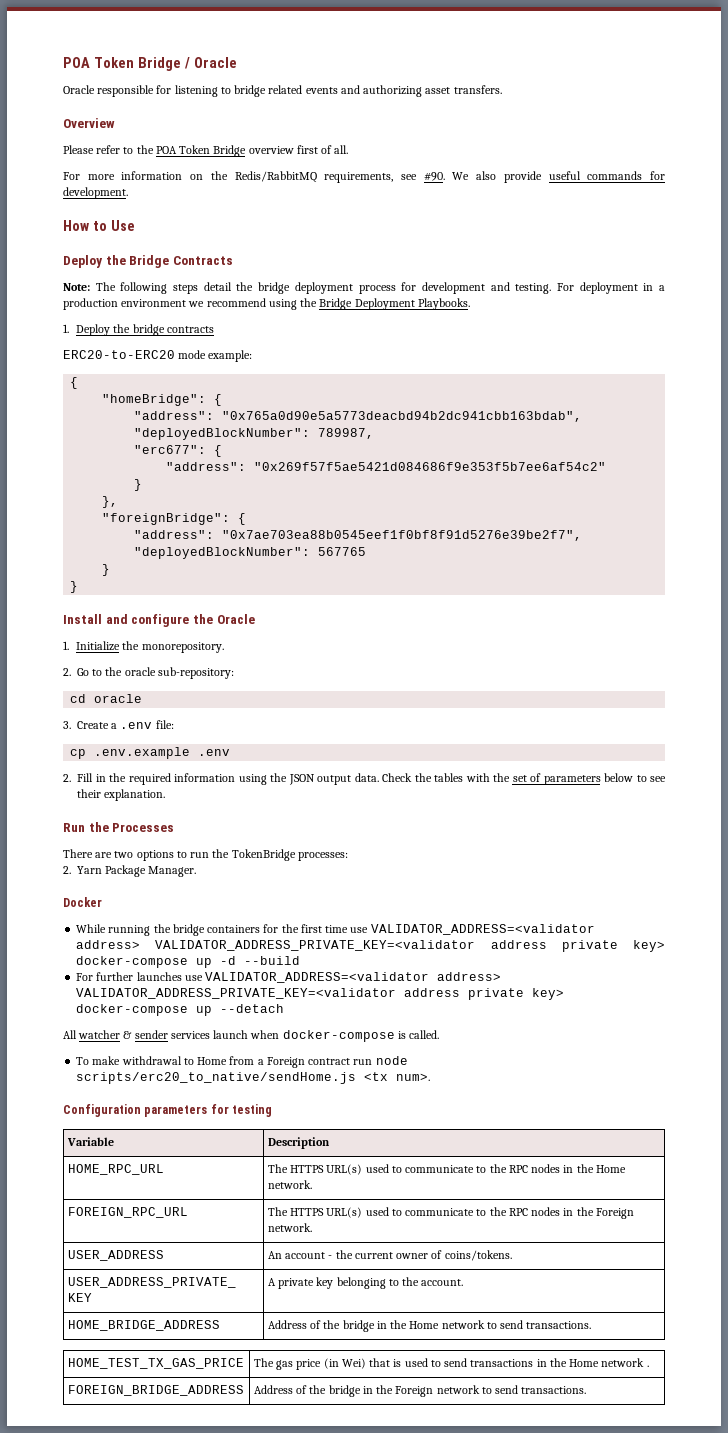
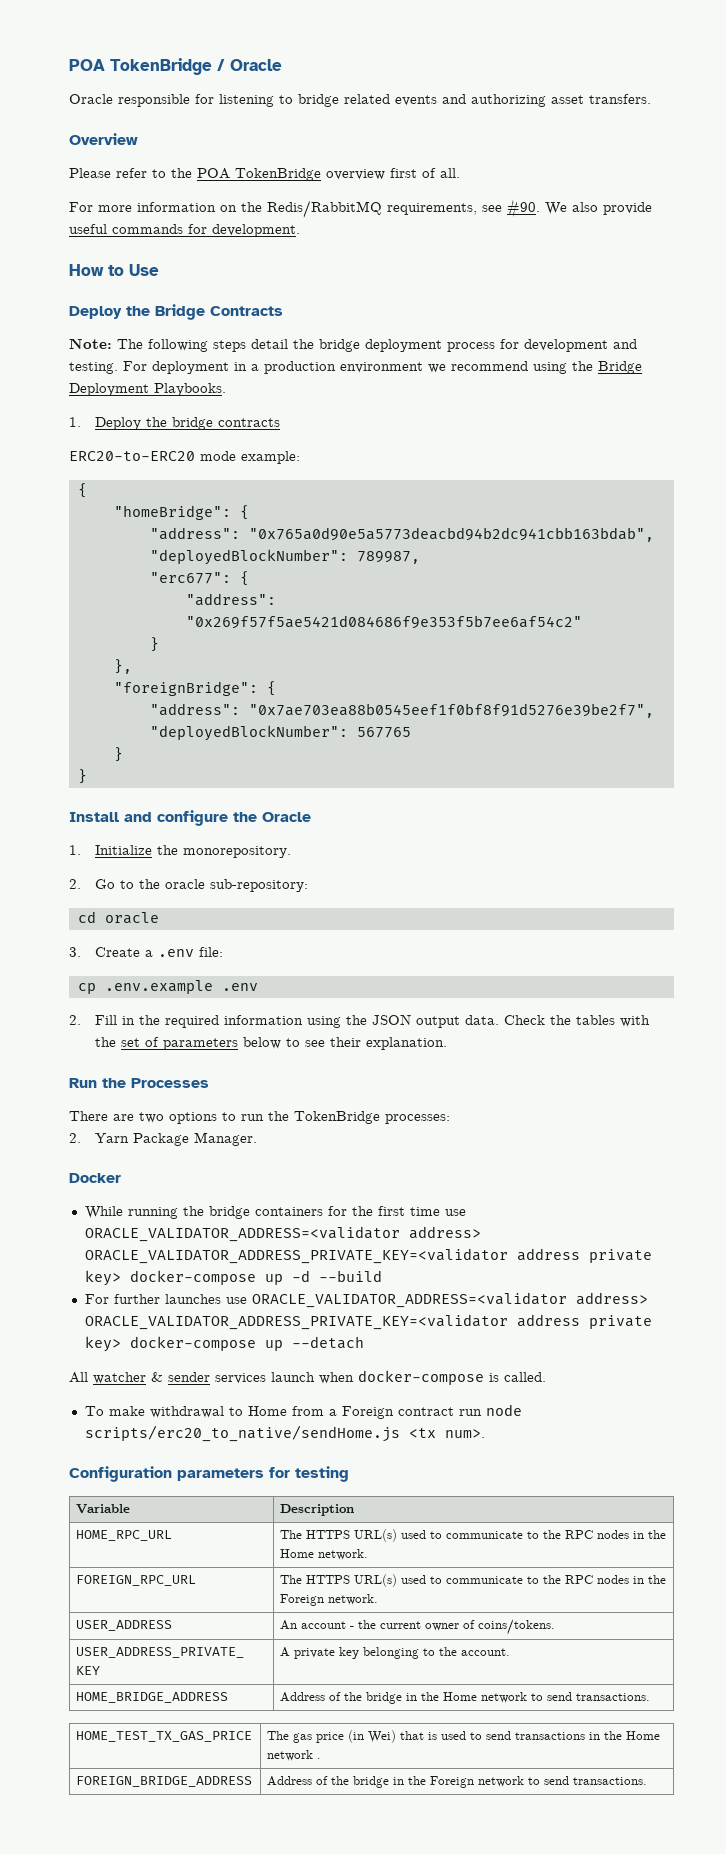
- POA Token Bridge / Oracle
+ POA TokenBridge / Oracle
- Please refer to the POA Token Bridge overview first of all.
+ Please refer to the POA TokenBridge overview first of all.
- While running the bridge containers for the first time use VALIDATOR_ADDRESS=<validator address> VALIDATOR_ADDRESS_PRIVATE_KEY=<validator address private key> docker-compose up -d --build
+ While running the bridge containers for the first time use ORACLE_VALIDATOR_ADDRESS=<validator address> ORACLE_VALIDATOR_ADDRESS_PRIVATE_KEY=<validator address private key> docker-compose up -d --build
- For further launches use VALIDATOR_ADDRESS=<validator address> VALIDATOR_ADDRESS_PRIVATE_KEY=<validator address private key> docker-compose up --detach
+ For further launches use ORACLE_VALIDATOR_ADDRESS=<validator address> ORACLE_VALIDATOR_ADDRESS_PRIVATE_KEY=<validator address private key> docker-compose up --detach

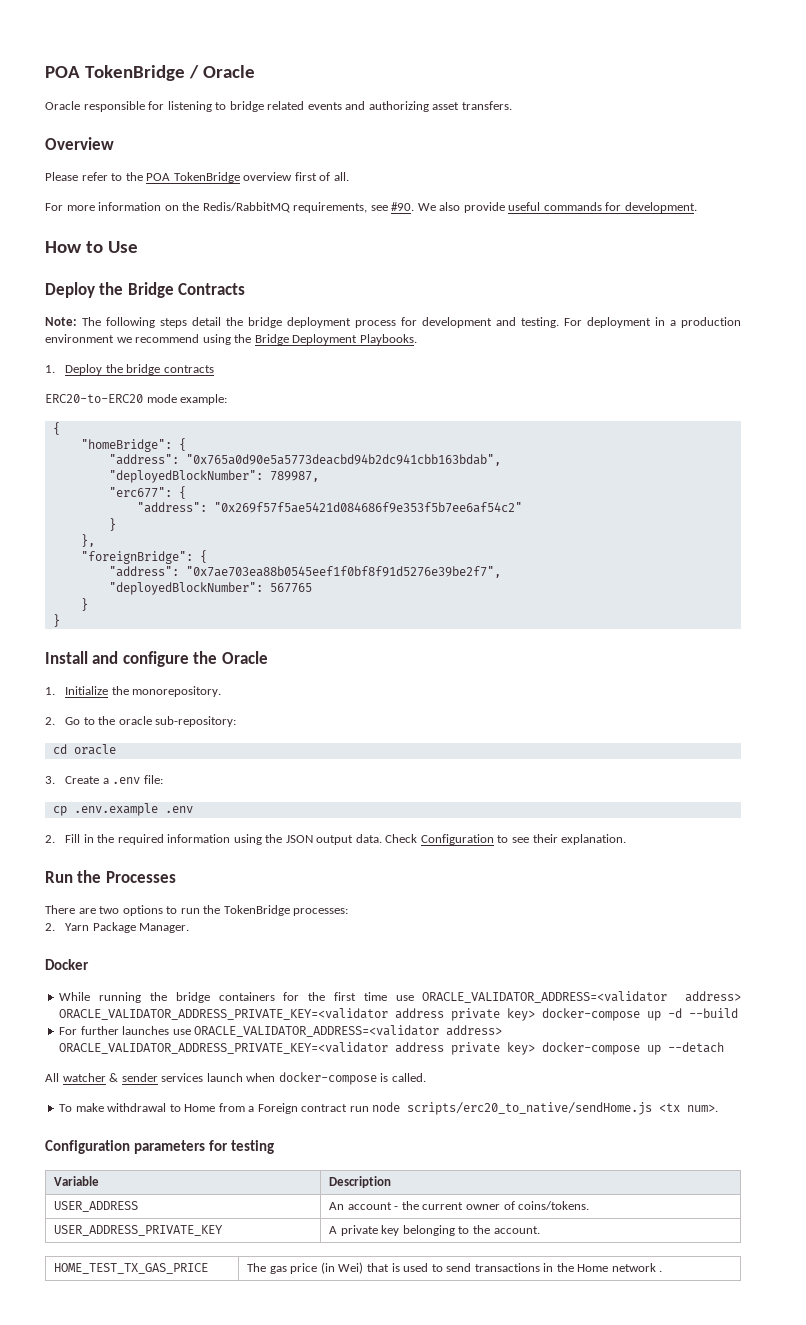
- Check the tables with the set of parameters below to see their explanation.
+ Check Configuration to see their explanation.
- HOME_RPC_URL | The HTTPS URL(s) used to communicate to the RPC nodes in the Home network.
- FOREIGN_RPC_URL | The HTTPS URL(s) used to communicate to the RPC nodes in the Foreign network.
- HOME_BRIDGE_ADDRESS | Address of the bridge in the Home network to send transactions.
- FOREIGN_BRIDGE_ADDRESS | Address of the bridge in the Foreign network to send transactions.

